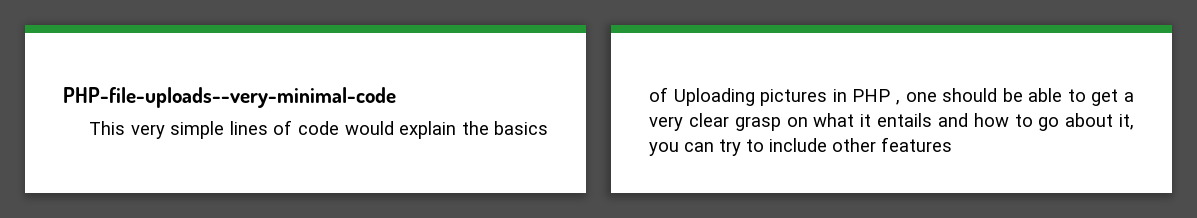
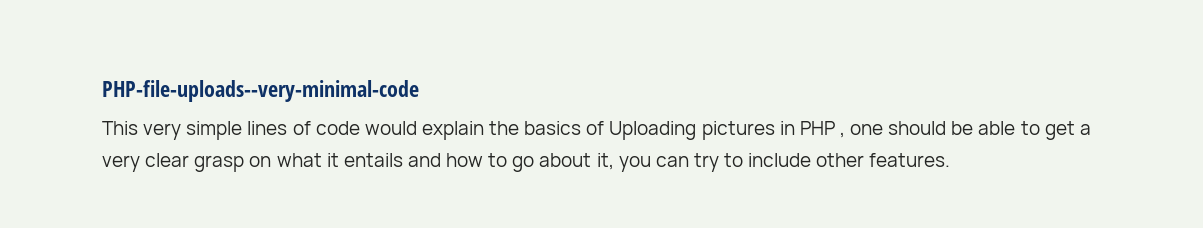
- This very simple lines of code would explain the basics of Uploading pictures in PHP , one should be able to get a very clear grasp on what it entails and how to go about it, you can try to include other features
+ This very simple lines of code would explain the basics of Uploading pictures in PHP , one should be able to get a very clear grasp on what it entails and how to go about it, you can try to include other features.

